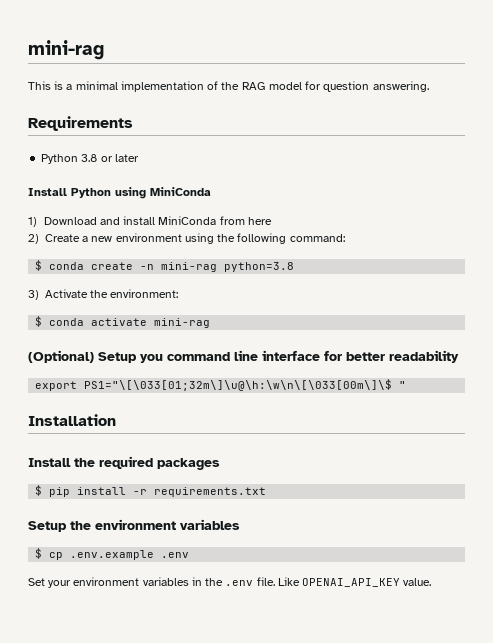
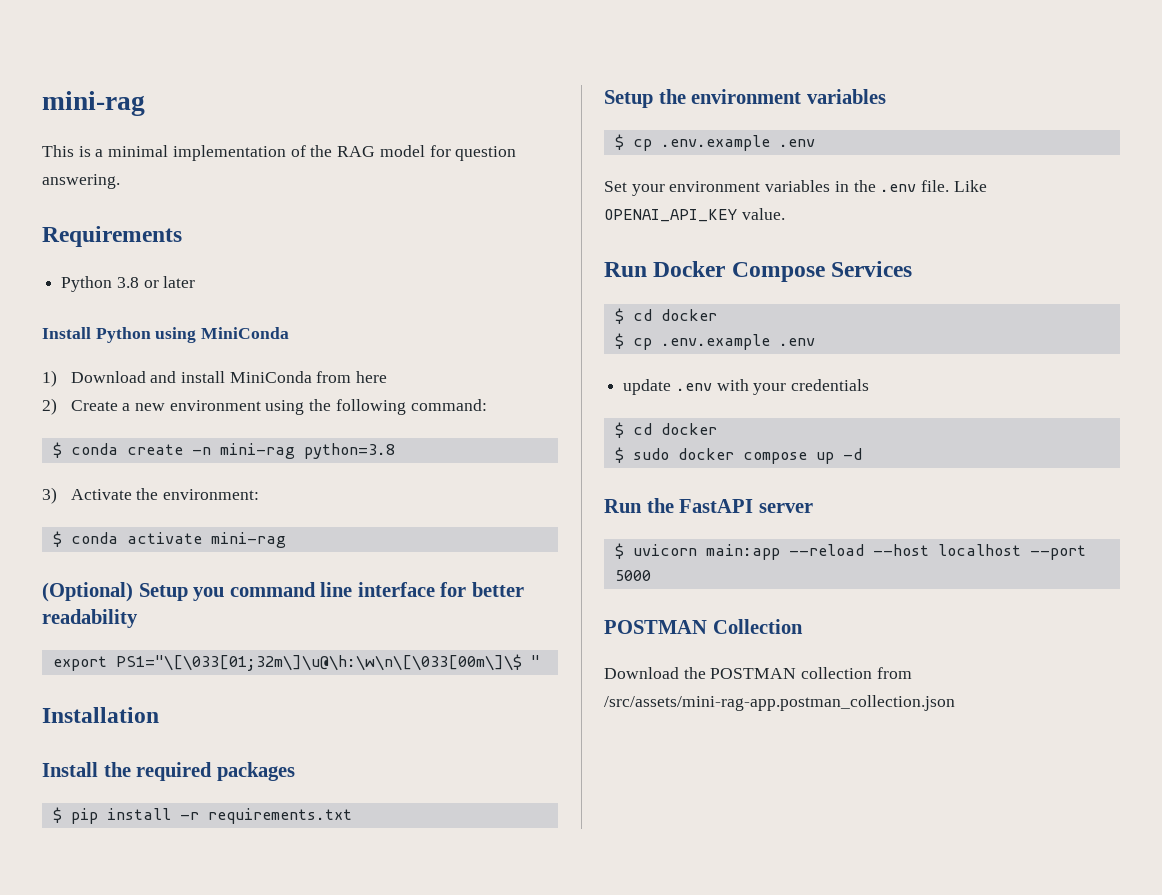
+ Run Docker Compose Services
+ $ cd docker
+ $ cp .env.example .env
+ update .env with your credentials
+ $ cd docker
+ $ sudo docker compose up -d
+ Run the FastAPI server
+ $ uvicorn main:app --reload --host localhost --port 5000
+ POSTMAN Collection
+ Download the POSTMAN collection from /src/assets/mini-rag-app.postman_collection.json

